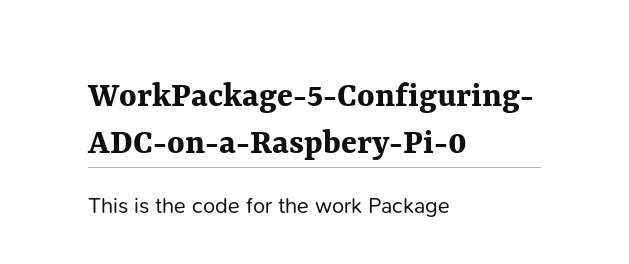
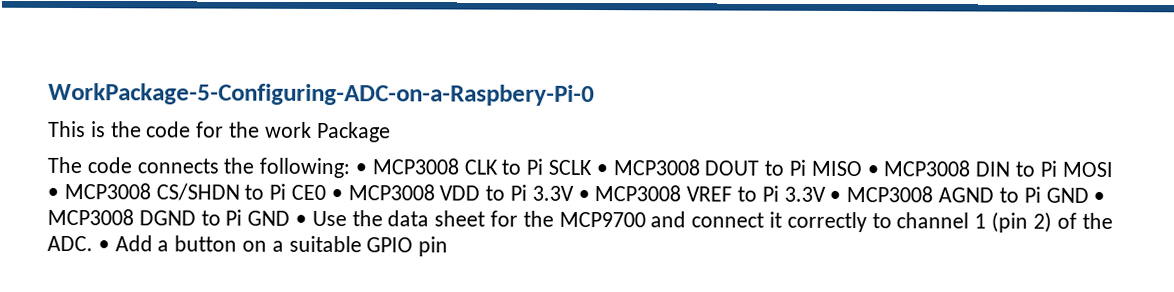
+ The code connects the following: • MCP3008 CLK to Pi SCLK • MCP3008 DOUT to Pi MISO • MCP3008 DIN to Pi MOSI • MCP3008 CS/SHDN to Pi CE0 • MCP3008 VDD to Pi 3.3V • MCP3008 VREF to Pi 3.3V • MCP3008 AGND to Pi GND • MCP3008 DGND to Pi GND • Use the data sheet for the MCP9700 and connect it correctly to channel 1 (pin 2) of the ADC. • Add a button on a suitable GPIO pin

